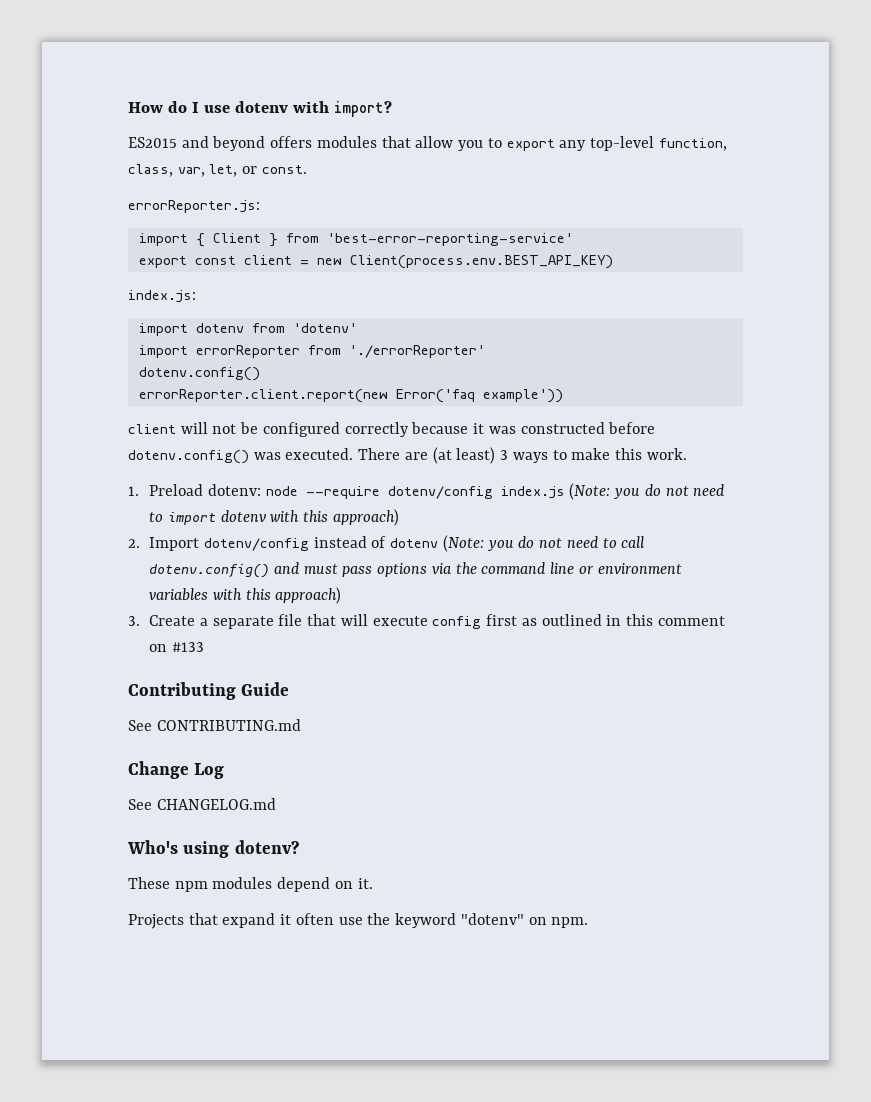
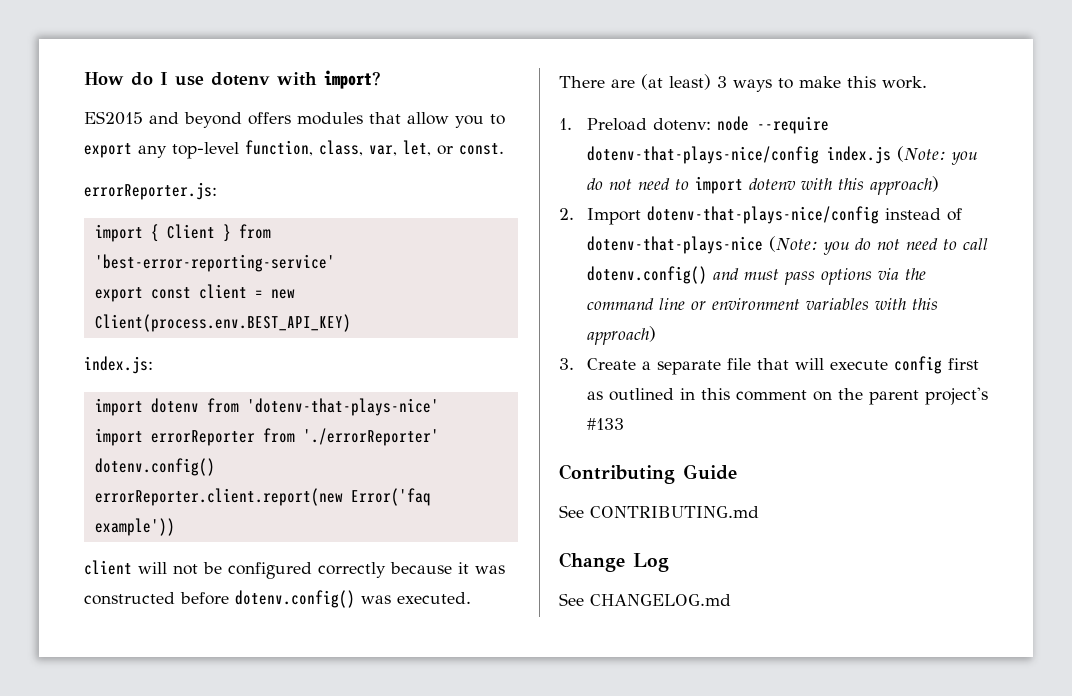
- import dotenv from 'dotenv'
+ import dotenv from 'dotenv-that-plays-nice'
- 1. Preload dotenv: node --require dotenv/config index.js (Note: you do not need to import dotenv with this approach)
+ 1. Preload dotenv: node --require dotenv-that-plays-nice/config index.js (Note: you do not need to import dotenv with this approach)
- 2. Import dotenv/config instead of dotenv (Note: you do not need to call dotenv.config() and must pass options via the command line or environment variables with this approach)
+ 2. Import dotenv-that-plays-nice/config instead of dotenv-that-plays-nice (Note: you do not need to call dotenv.config() and must pass options via the command line or environment variables with this approach)
- 3. Create a separate file that will execute config first as outlined in this comment on #133
+ 3. Create a separate file that will execute config first as outlined in this comment on the parent project's #133
- Who's using dotenv?
- These npm modules depend on it.
- Projects that expand it often use the keyword "dotenv" on npm.

